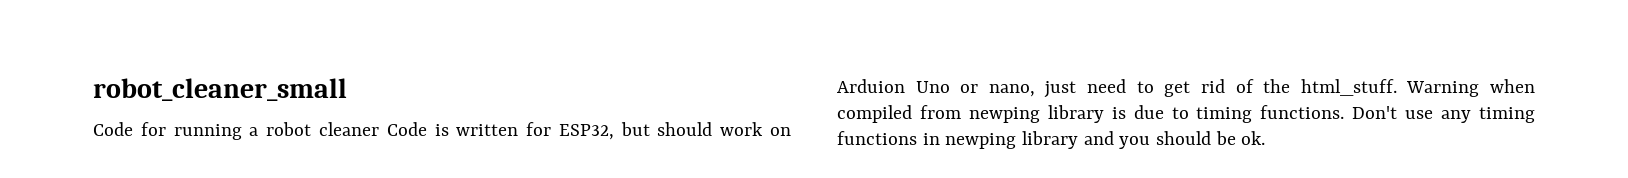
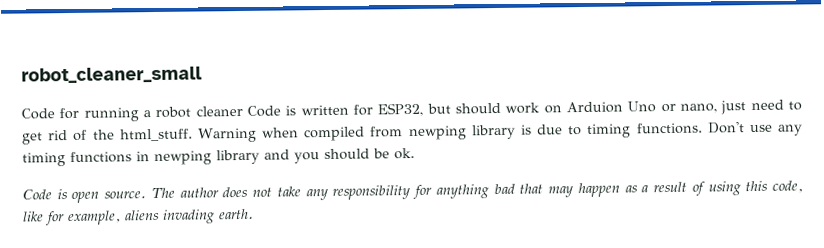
+ Code is open source. The author does not take any responsibility for anything bad that may happen as a result of using this code, like for example, aliens invading earth.

